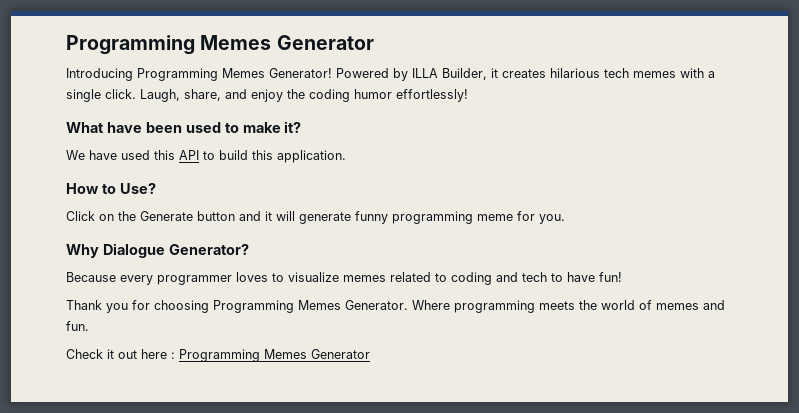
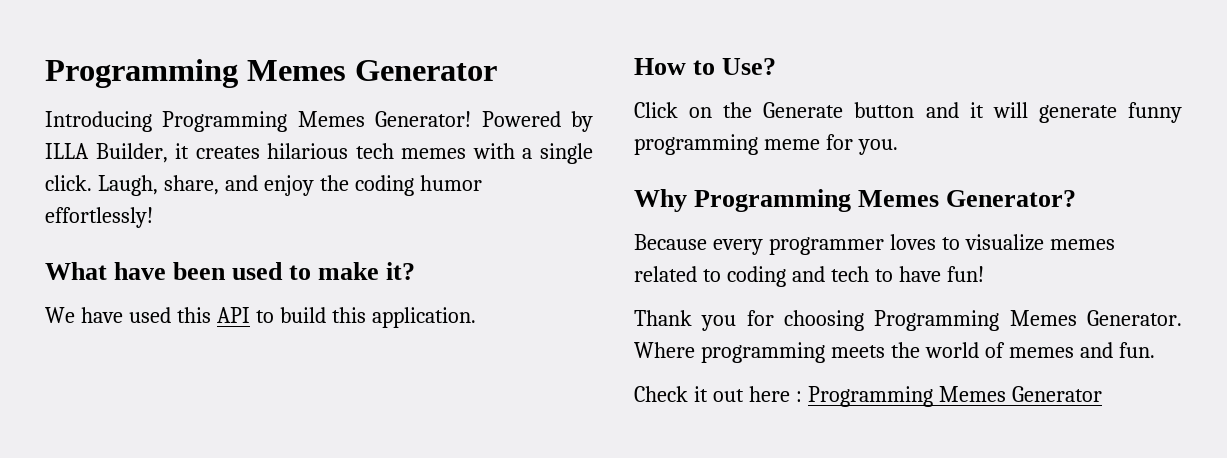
- Why Dialogue Generator?
+ Why Programming Memes Generator?

